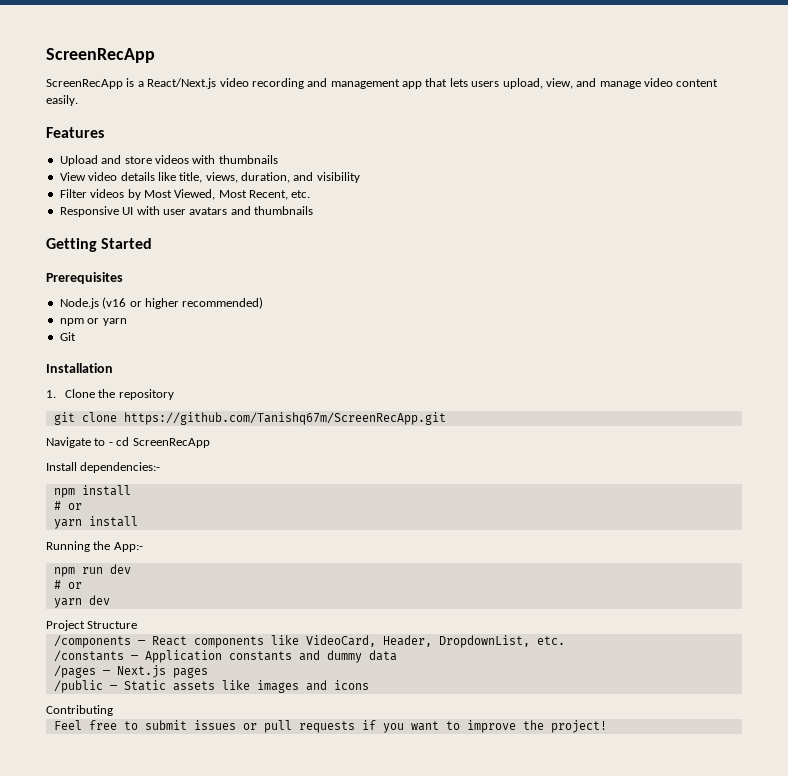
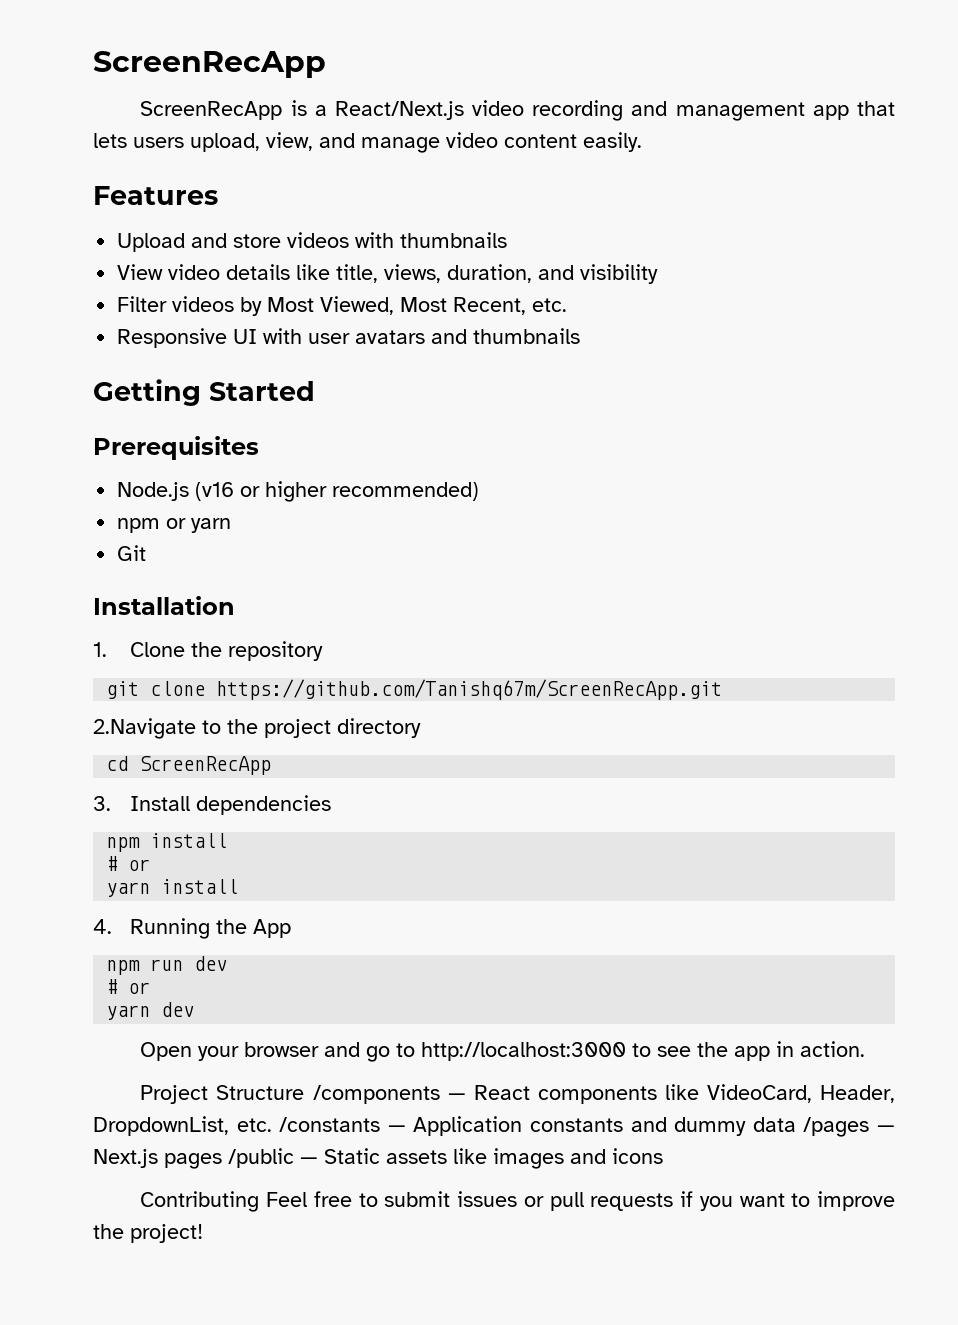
- Navigate to - cd ScreenRecApp
+ 2.Navigate to the project directory
+ cd ScreenRecApp
- Install dependencies:-
+ 3. Install dependencies
- Running the App:-
+ 4. Running the App
+ Open your browser and go to http://localhost:3000 to see the app in action.
- Project Structure
- /components — React components like VideoCard, Header, DropdownList, etc.
- /constants — Application constants and dummy data
- /pages — Next.js pages
- /public — Static assets like images and icons
+ Project Structure /components — React components like VideoCard, Header, DropdownList, etc. /constants — Application constants and dummy data /pages — Next.js pages /public — Static assets like images and icons
- Contributing
- Feel free to submit issues or pull requests if you want to improve the project!
+ Contributing Feel free to submit issues or pull requests if you want to improve the project!

